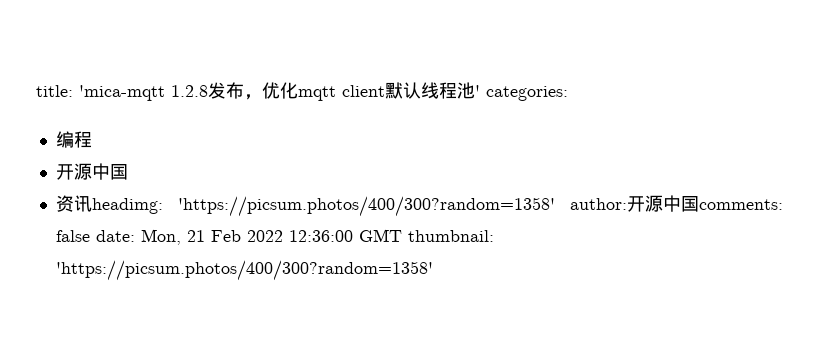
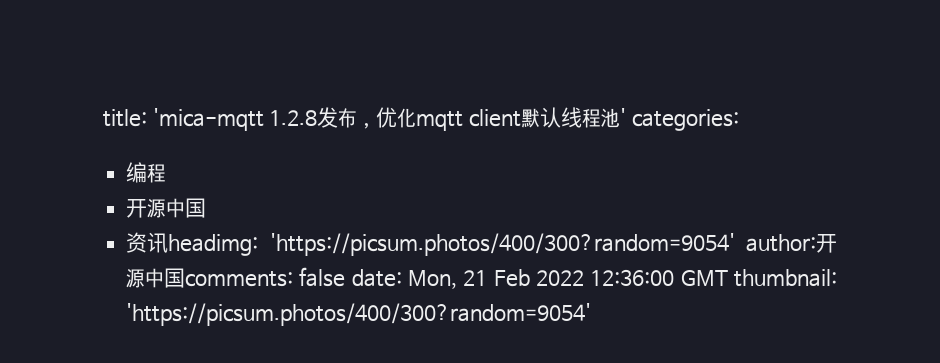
- 资讯headimg: 'https://picsum.photos/400/300?random=1358' author:开源中国comments: false date: Mon, 21 Feb 2022 12:36:00 GMT thumbnail: 'https://picsum.photos/400/300?random=1358'
+ 资讯headimg: 'https://picsum.photos/400/300?random=9054' author:开源中国comments: false date: Mon, 21 Feb 2022 12:36:00 GMT thumbnail: 'https://picsum.photos/400/300?random=9054'

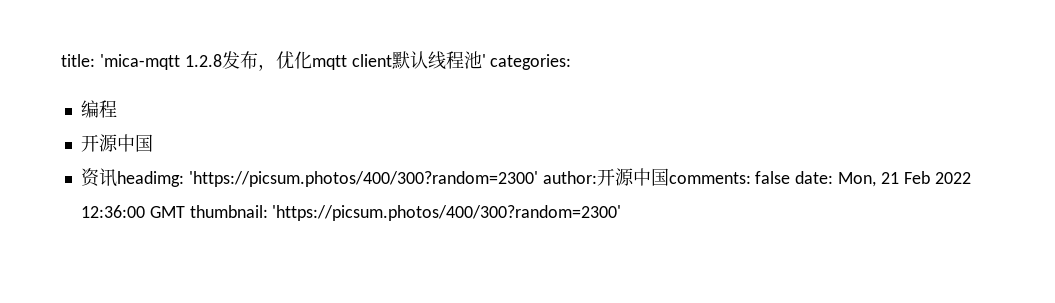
- 资讯headimg: 'https://picsum.photos/400/300?random=9054' author:开源中国comments: false date: Mon, 21 Feb 2022 12:36:00 GMT thumbnail: 'https://picsum.photos/400/300?random=9054'
+ 资讯headimg: 'https://picsum.photos/400/300?random=2300' author:开源中国comments: false date: Mon, 21 Feb 2022 12:36:00 GMT thumbnail: 'https://picsum.photos/400/300?random=2300'

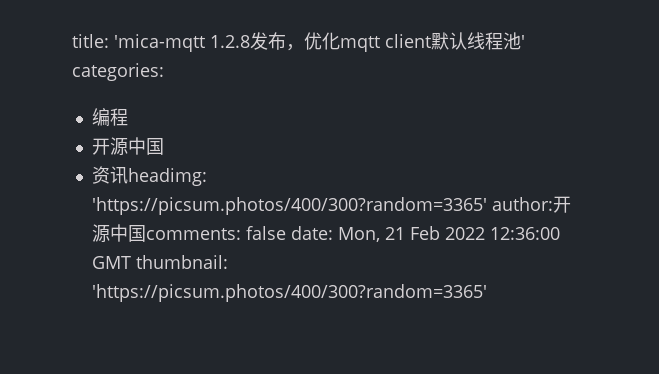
- 资讯headimg: 'https://picsum.photos/400/300?random=2300' author:开源中国comments: false date: Mon, 21 Feb 2022 12:36:00 GMT thumbnail: 'https://picsum.photos/400/300?random=2300'
+ 资讯headimg: 'https://picsum.photos/400/300?random=3365' author:开源中国comments: false date: Mon, 21 Feb 2022 12:36:00 GMT thumbnail: 'https://picsum.photos/400/300?random=3365'

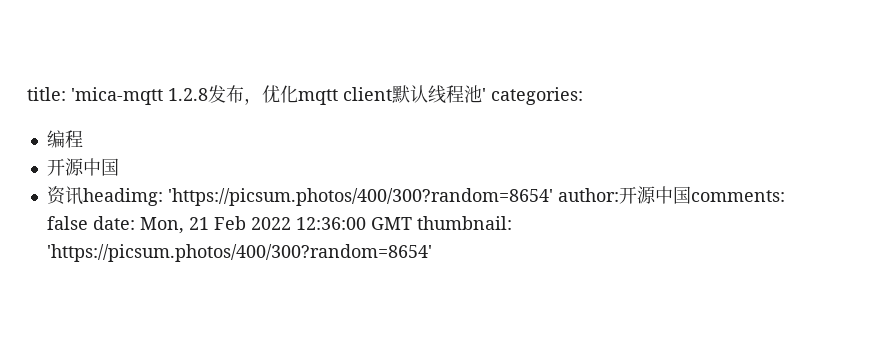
- 资讯headimg: 'https://picsum.photos/400/300?random=3365' author:开源中国comments: false date: Mon, 21 Feb 2022 12:36:00 GMT thumbnail: 'https://picsum.photos/400/300?random=3365'
+ 资讯headimg: 'https://picsum.photos/400/300?random=8654' author:开源中国comments: false date: Mon, 21 Feb 2022 12:36:00 GMT thumbnail: 'https://picsum.photos/400/300?random=8654'

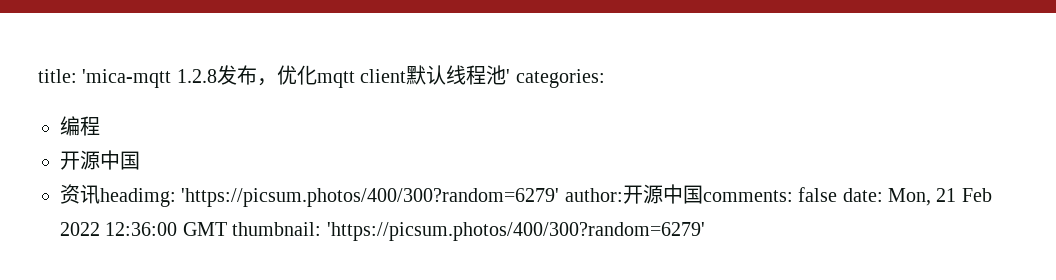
- 资讯headimg: 'https://picsum.photos/400/300?random=8654' author:开源中国comments: false date: Mon, 21 Feb 2022 12:36:00 GMT thumbnail: 'https://picsum.photos/400/300?random=8654'
+ 资讯headimg: 'https://picsum.photos/400/300?random=6279' author:开源中国comments: false date: Mon, 21 Feb 2022 12:36:00 GMT thumbnail: 'https://picsum.photos/400/300?random=6279'

